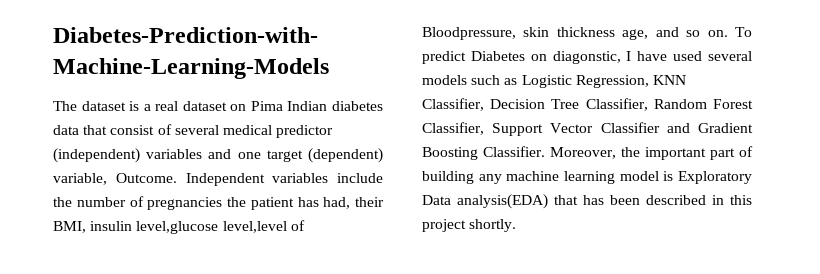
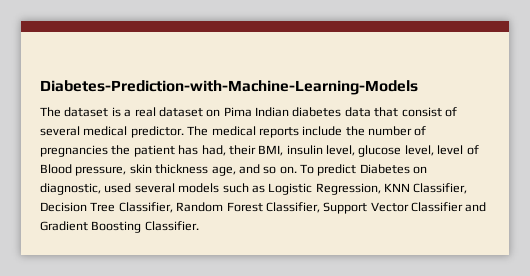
- The dataset is a real dataset on Pima Indian diabetes data that consist of several medical predictor (independent) variables and one target (dependent) variable, Outcome. Independent variables include the number of pregnancies the patient has had, their BMI, insulin level,glucose level,level of Bloodpressure, skin thickness age, and so on.
+ The dataset is a real dataset on Pima Indian diabetes data that consist of several medical predictor. The medical reports include the number of pregnancies the patient has had, their BMI, insulin level, glucose level, level of Blood pressure, skin thickness age, and so on.
- To predict Diabetes on diagonstic, I have used several models such as Logistic Regression, KNN Classifier, Decision Tree Classifier, Random Forest Classifier, Support Vector Classifier and Gradient Boosting Classifier. Moreover, the important part of building any machine learning model is Exploratory Data analysis(EDA) that has been described in this project shortly.
+ To predict Diabetes on diagnostic, used several models such as Logistic Regression, KNN Classifier, Decision Tree Classifier, Random Forest Classifier, Support Vector Classifier and Gradient Boosting Classifier.

